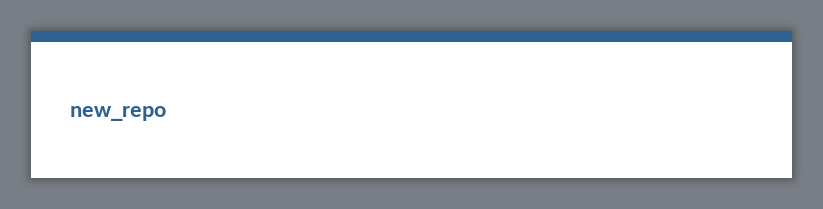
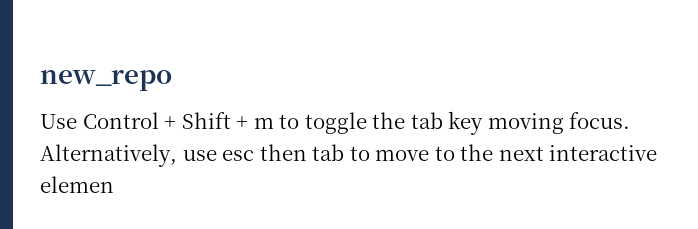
+ Use Control + Shift + m to toggle the tab key moving focus. Alternatively, use esc then tab to move to the next interactive elemen

